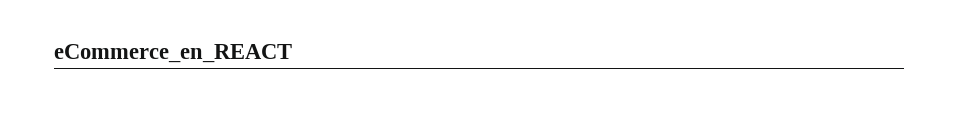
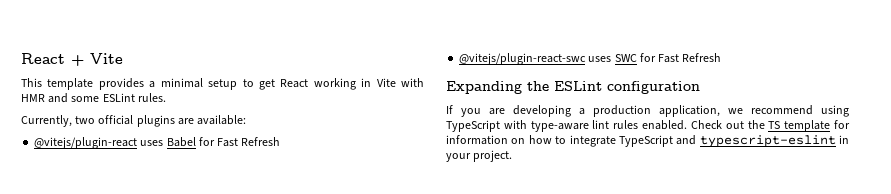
- eCommerce_en_REACT
+ React + Vite
+ This template provides a minimal setup to get React working in Vite with HMR and some ESLint rules.
+ Currently, two official plugins are available:
+ @vitejs/plugin-react uses Babel for Fast Refresh
+ @vitejs/plugin-react-swc uses SWC for Fast Refresh
+ Expanding the ESLint configuration
+ If you are developing a production application, we recommend using TypeScript with type-aware lint rules enabled. Check out the TS template for information on how to integrate TypeScript and typescript-eslint in your project.

